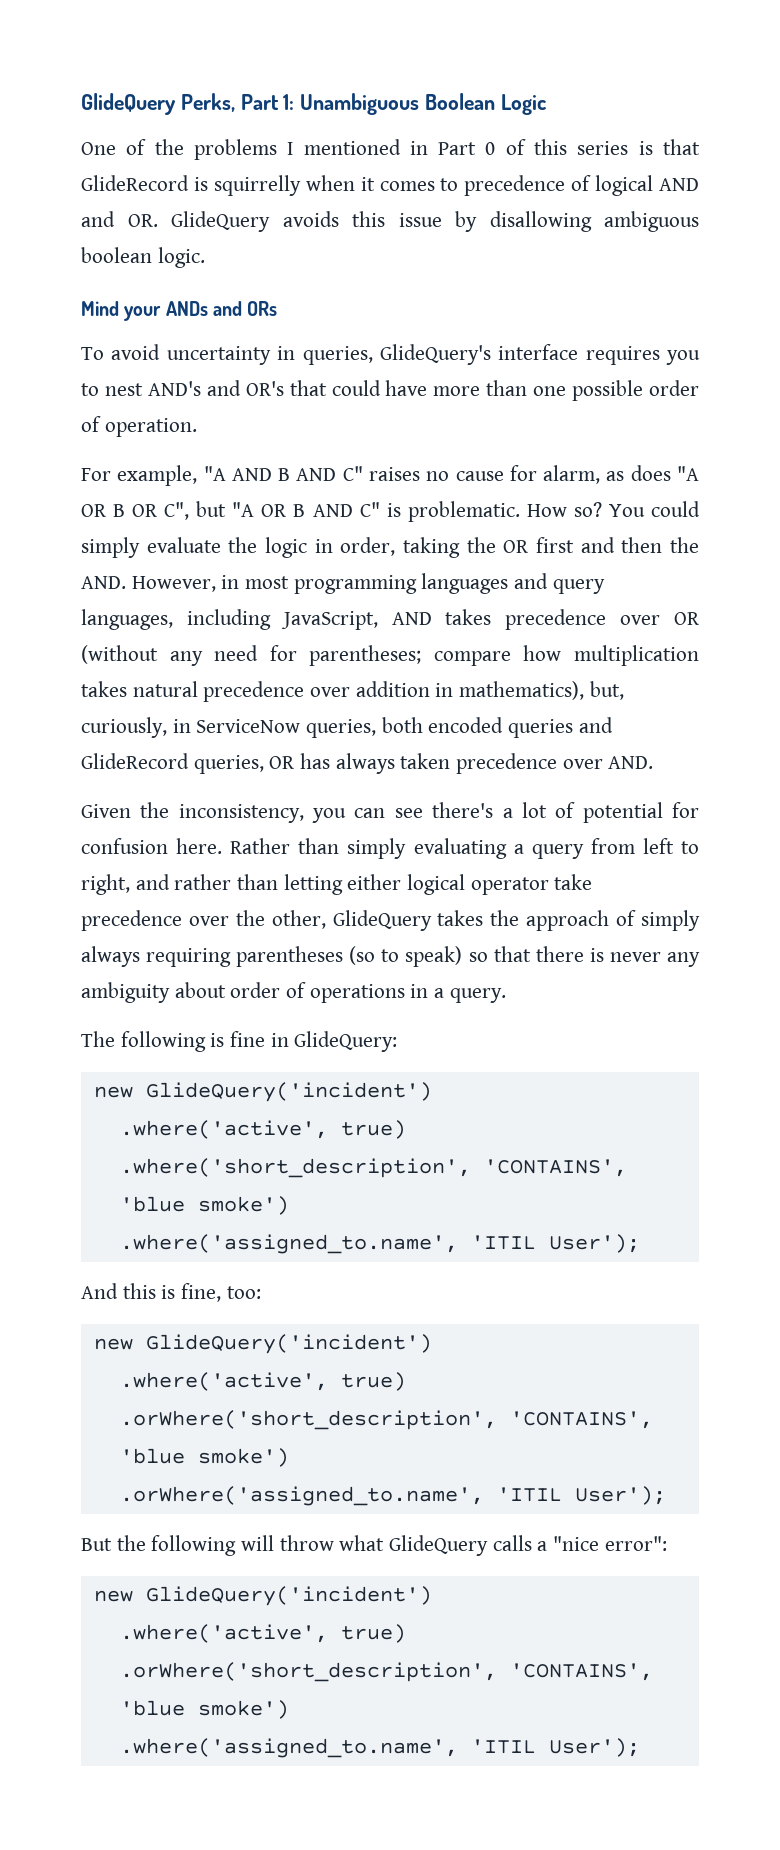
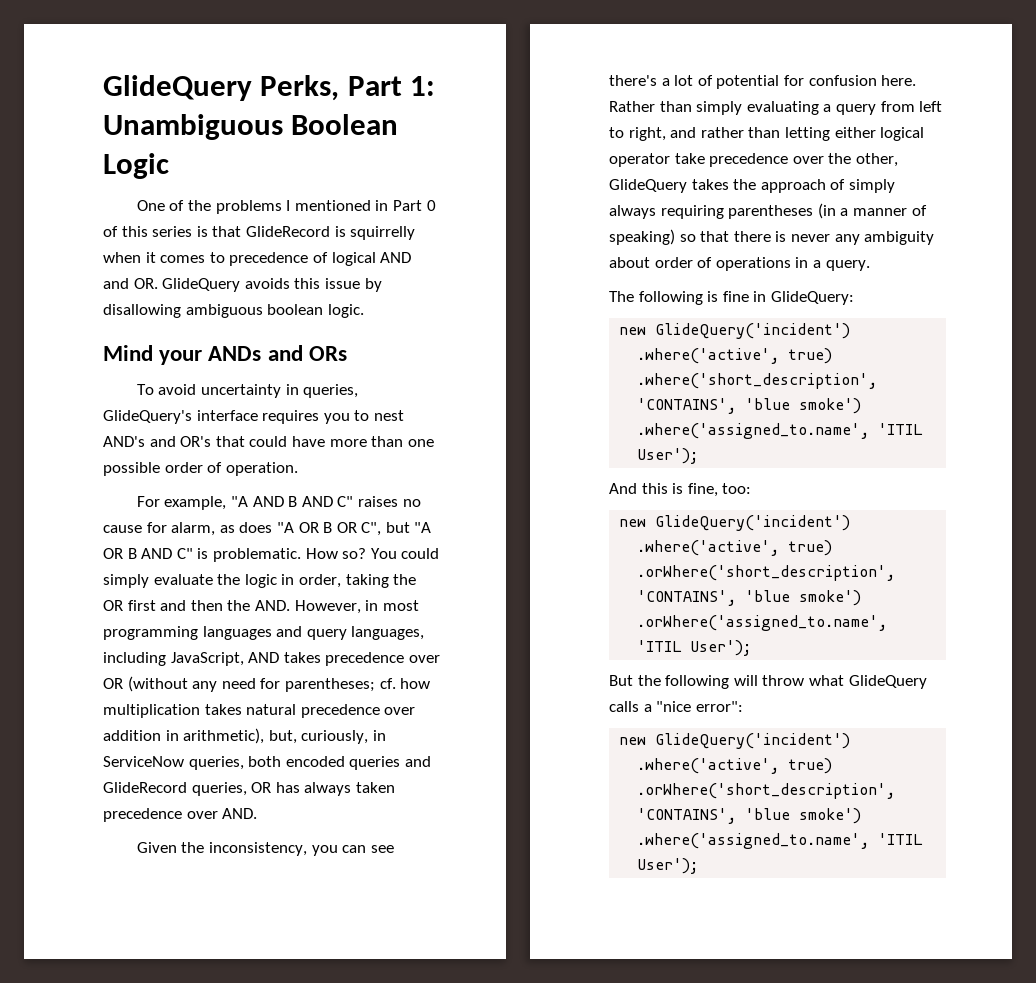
- compare how multiplication takes natural precedence over addition in mathematics), but, curiously, in ServiceNow queries, both encoded queries and GlideRecord queries, OR has always taken precedence over AND.
+ cf. how multiplication takes natural precedence over addition in arithmetic), but, curiously, in ServiceNow queries, both encoded queries and GlideRecord queries, OR has always taken precedence over AND.
- Rather than simply evaluating a query from left to right, and rather than letting either logical operator take precedence over the other, GlideQuery takes the approach of simply always requiring parentheses (so to speak) so that there is never any ambiguity about order of operations in a query.
+ Rather than simply evaluating a query from left to right, and rather than letting either logical operator take precedence over the other, GlideQuery takes the approach of simply always requiring parentheses (in a manner of speaking) so that there is never any ambiguity about order of operations in a query.

